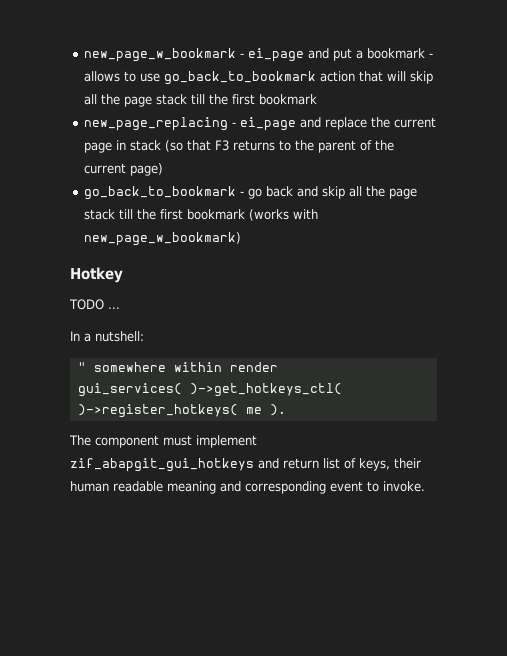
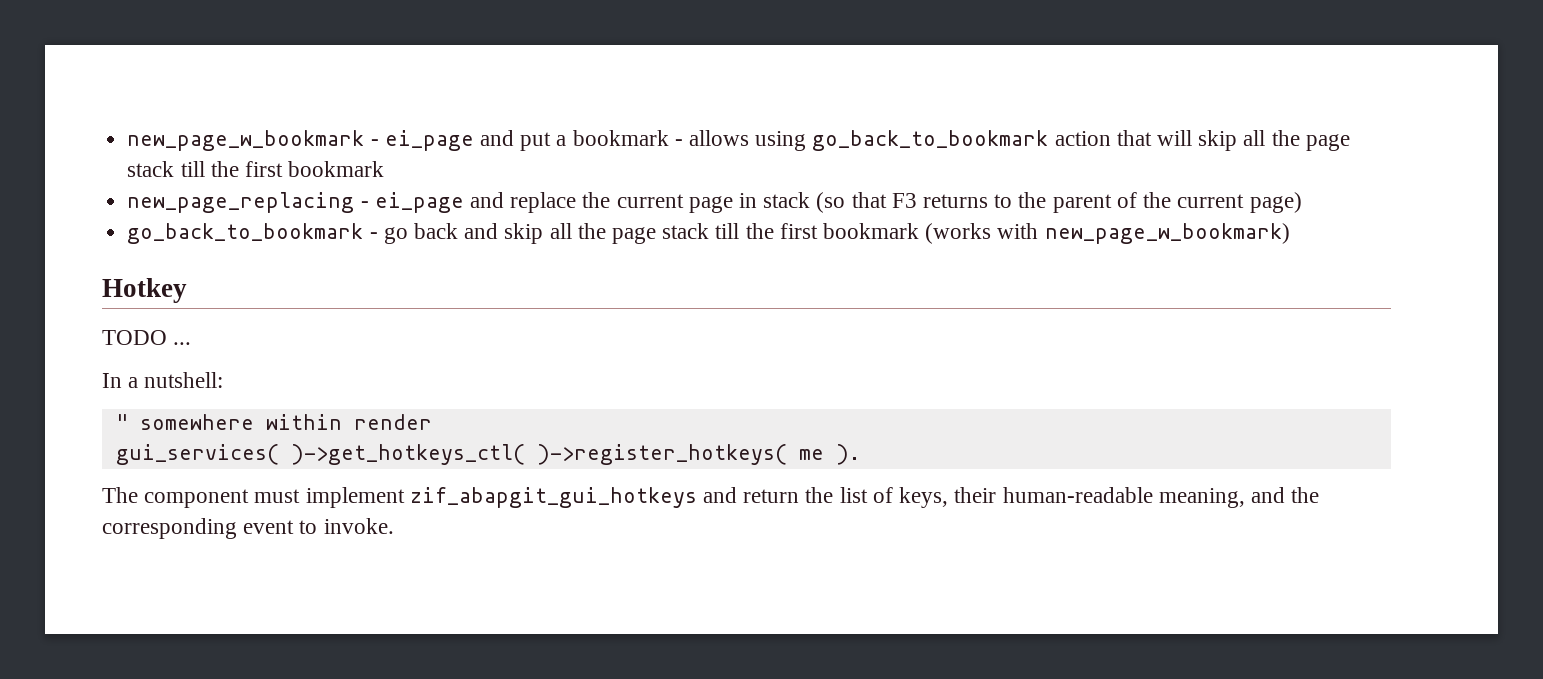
- new_page_w_bookmark - ei_page and put a bookmark - allows to use go_back_to_bookmark action that will skip all the page stack till the first bookmark
+ new_page_w_bookmark - ei_page and put a bookmark - allows using go_back_to_bookmark action that will skip all the page stack till the first bookmark
- The component must implement zif_abapgit_gui_hotkeys and return list of keys, their human readable meaning and corresponding event to invoke.
+ The component must implement zif_abapgit_gui_hotkeys and return the list of keys, their human-readable meaning, and the corresponding event to invoke.

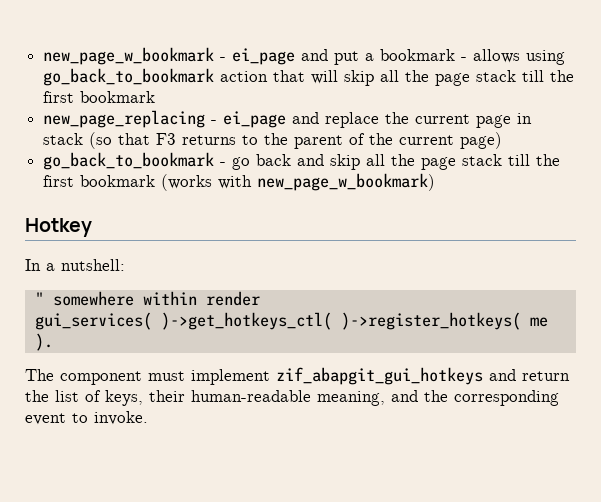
- TODO ...

